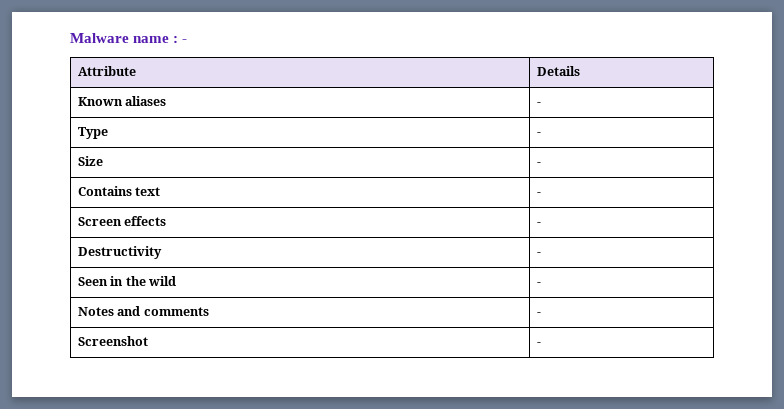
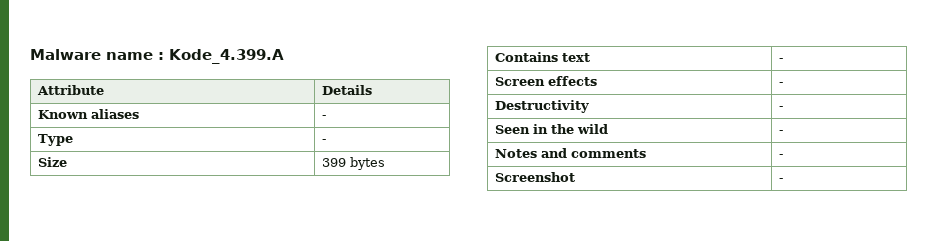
- Malware name : -
+ Malware name : Kode_4.399.A
- Size | -
+ Size | 399 bytes

